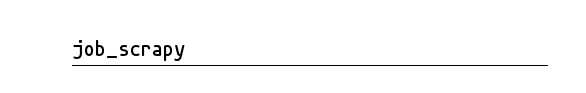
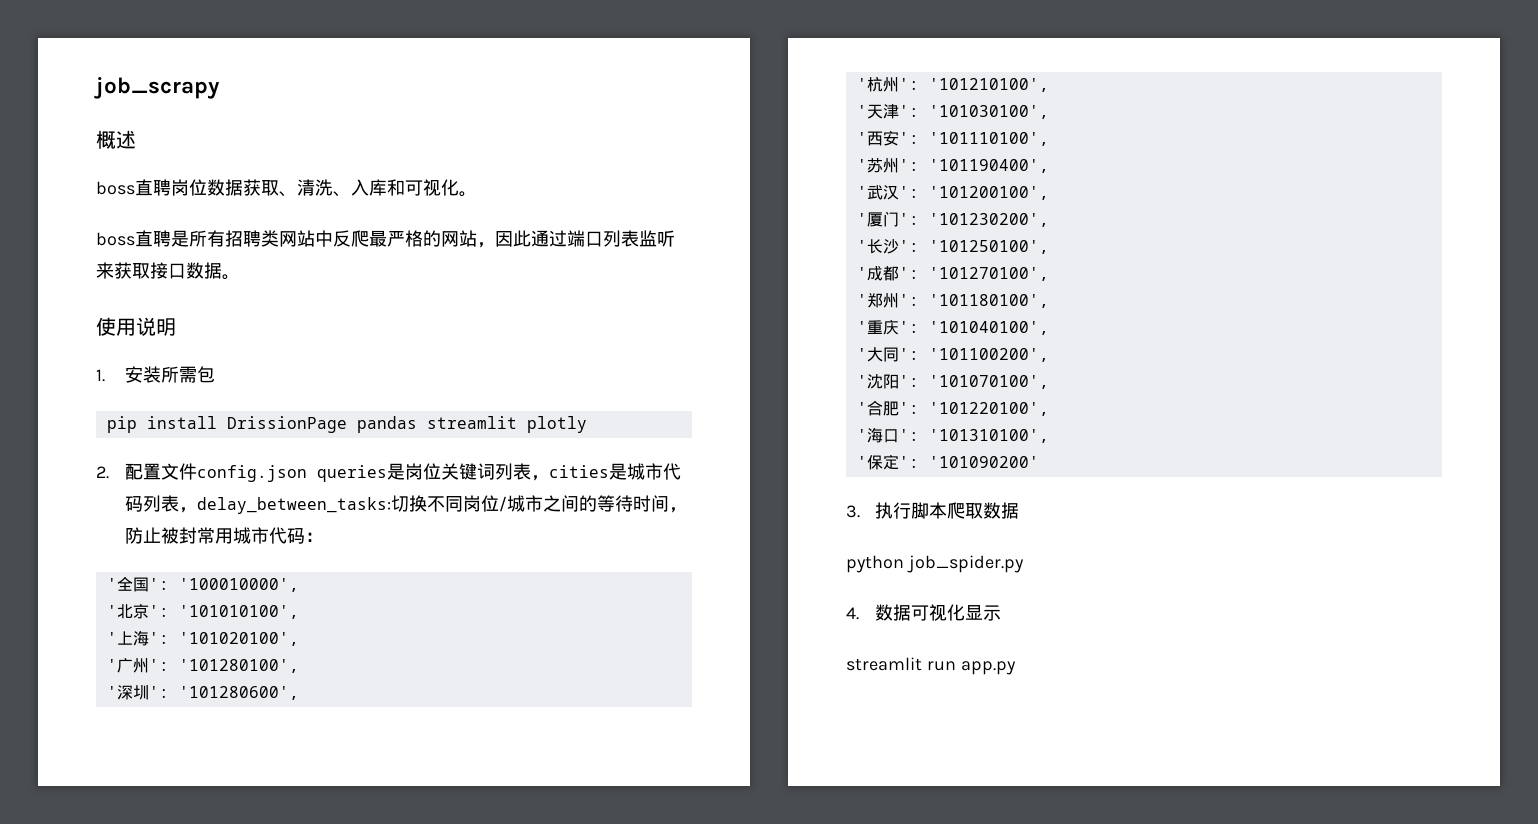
+ 概述
+ boss直聘岗位数据获取、清洗、入库和可视化。
+ boss直聘是所有招聘类网站中反爬最严格的网站，因此通过端口列表监听来获取接口数据。
+ 使用说明
+ 1.安装所需包
+ pip install DrissionPage pandas streamlit plotly
+ 2.配置文件config.json queries是岗位关键词列表，cities是城市代码列表，delay_between_tasks:切换不同岗位/城市之间的等待时间，防止被封常用城市代码：
+ '全国': '100010000',
+ '北京': '101010100',
+ '上海': '101020100',
+ '广州': '101280100',
+ '深圳': '101280600',
+ '杭州': '101210100',
+ '天津': '101030100',
+ '西安': '101110100',
+ '苏州': '101190400',
+ '武汉': '101200100',
+ '厦门': '101230200',
+ '长沙': '101250100',
+ '成都': '101270100',
+ '郑州': '101180100',
+ '重庆': '101040100',
+ '大同': '101100200',
+ '沈阳': '101070100',
+ '合肥': '101220100',
+ '海口': '101310100',
+ '保定': '101090200'
+ 3.执行脚本爬取数据
+ python job_spider.py
+ 4.数据可视化显示
+ streamlit run app.py

